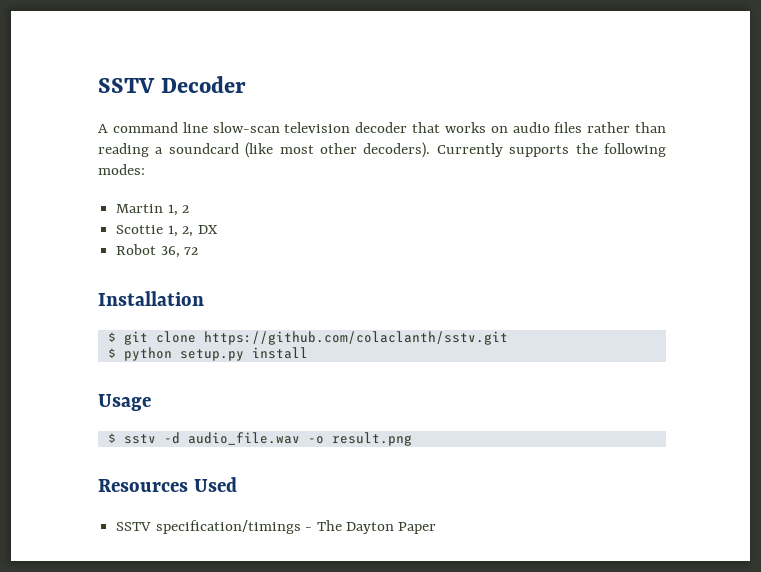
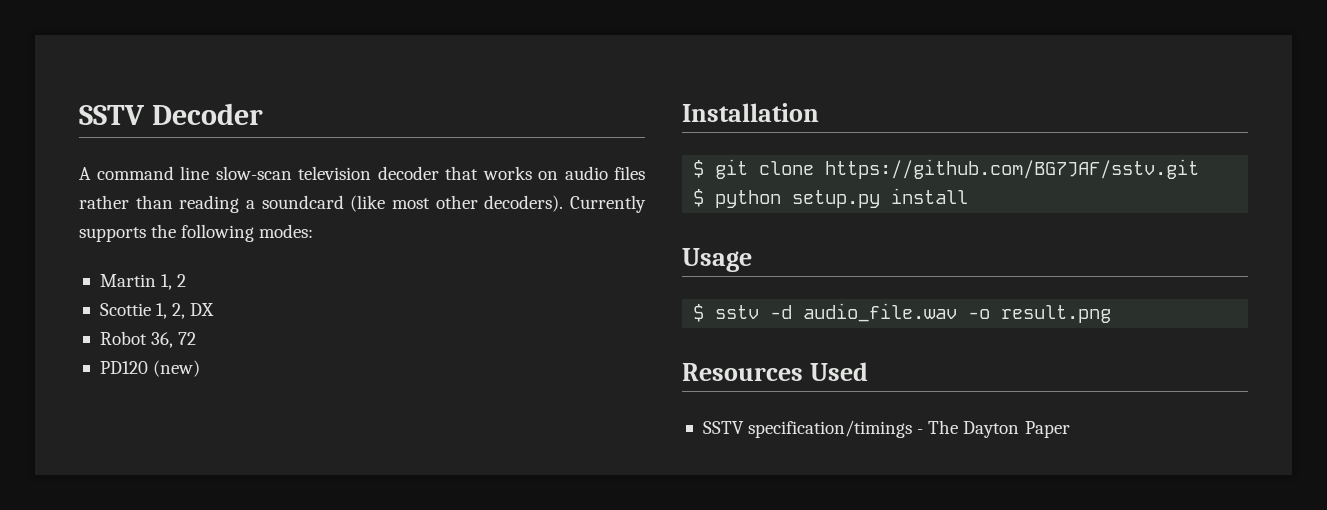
+ PD120 (new)
- $ git clone https://github.com/colaclanth/sstv.git
+ $ git clone https://github.com/BG7JAF/sstv.git

